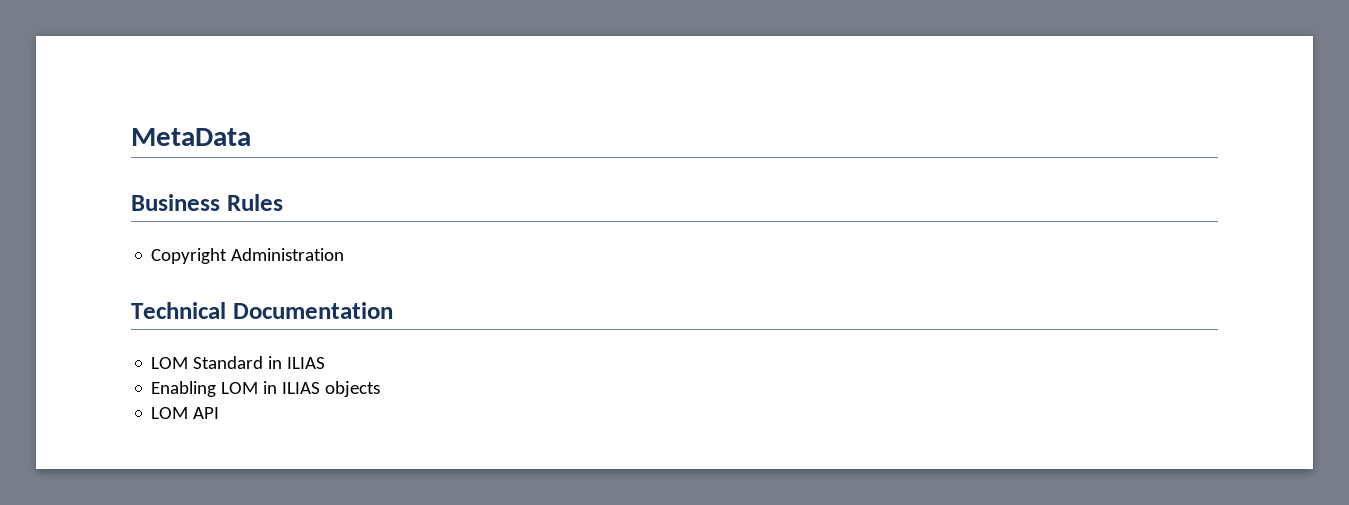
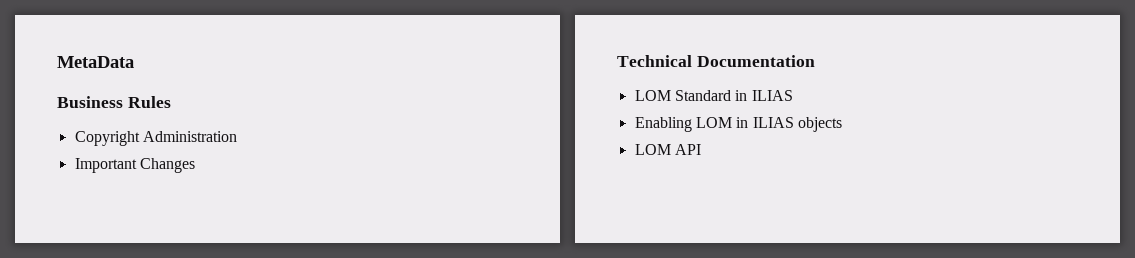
+ Important Changes

